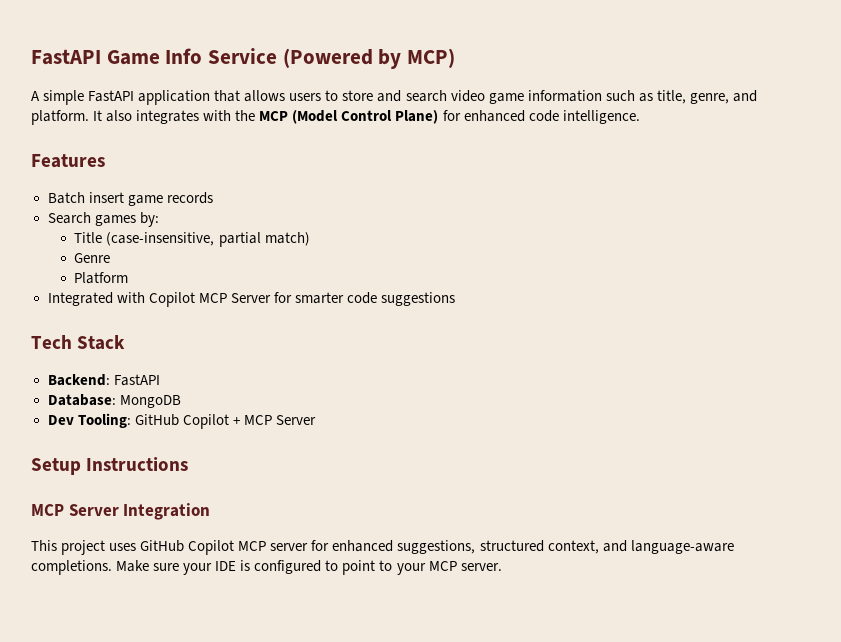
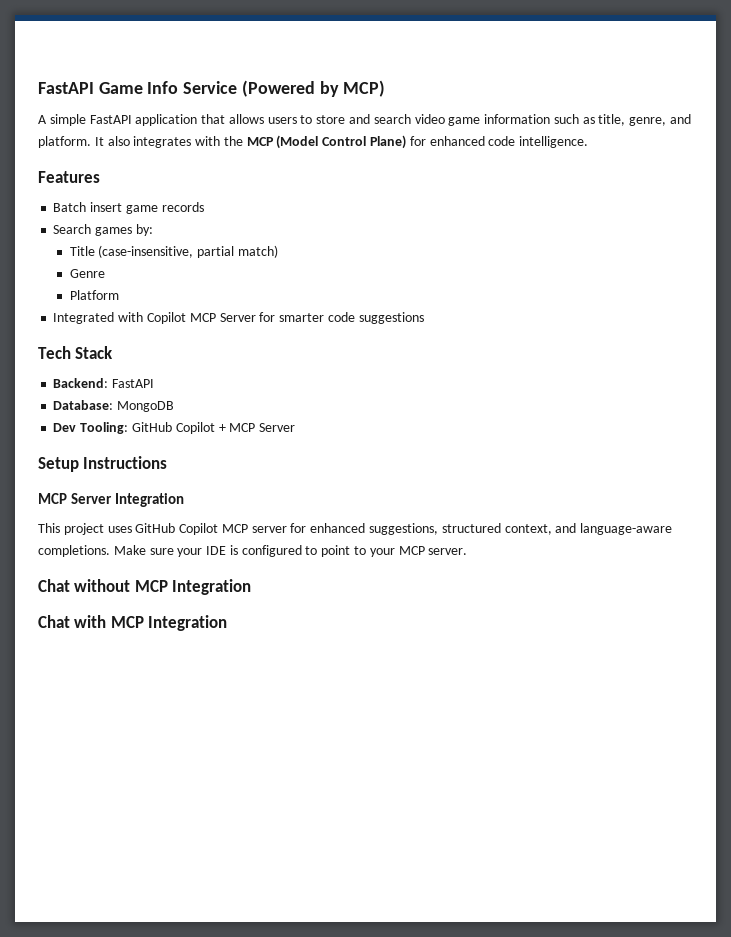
+ Chat without MCP Integration
+ Chat with MCP Integration

